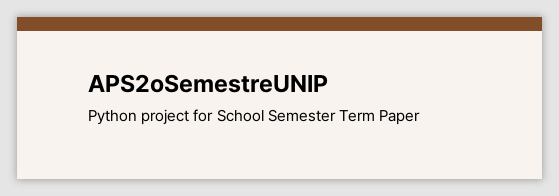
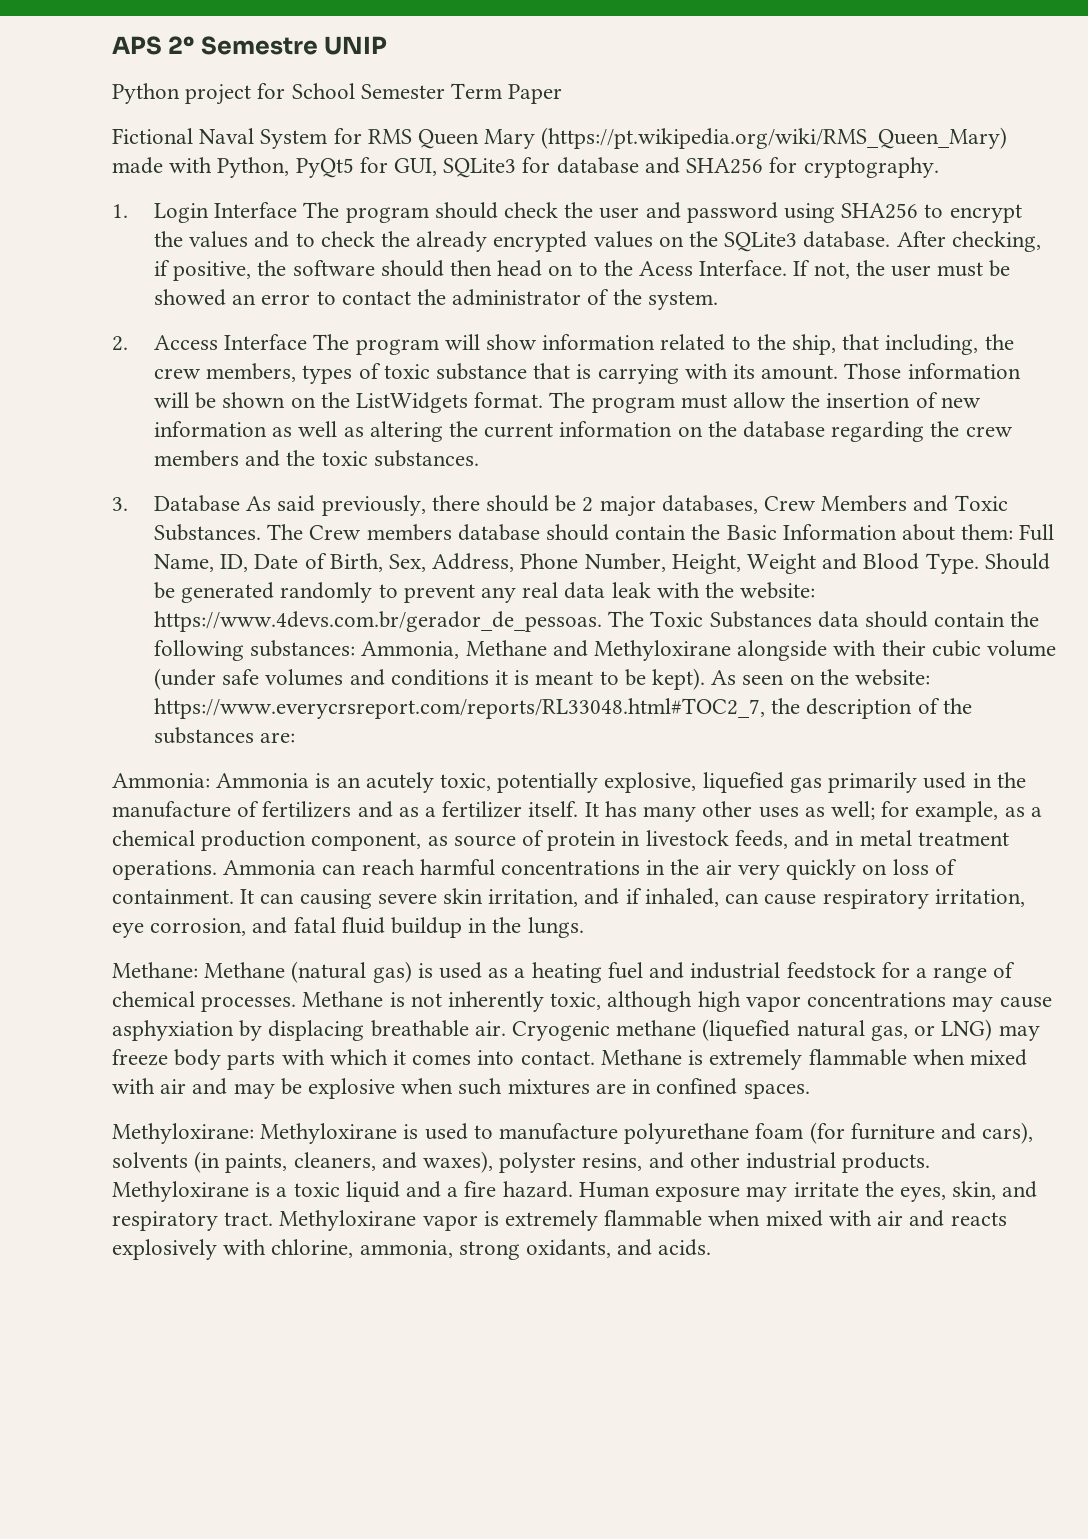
- APS2oSemestreUNIP
+ APS 2º Semestre UNIP
+ Fictional Naval System for RMS Queen Mary (https://pt.wikipedia.org/wiki/RMS_Queen_Mary) made with Python, PyQt5 for GUI, SQLite3 for database and SHA256 for cryptography.
+ 1. Login Interface The program should check the user and password using SHA256 to encrypt the values and to check the already encrypted values on the SQLite3 database. After checking, if positive, the software should then head on to the Acess Interface. If not, the user must be showed an error to contact the administrator of the system.
+ 2. Access Interface The program will show information related to the ship, that including, the crew members, types of toxic substance that is carrying with its amount. Those information will be shown on the ListWidgets format. The program must allow the insertion of new information as well as altering the current information on the database regarding the crew members and the toxic substances.
+ 3. Database As said previously, there should be 2 major databases, Crew Members and Toxic Substances. The Crew members database should contain the Basic Information about them: Full Name, ID, Date of Birth, Sex, Address, Phone Number, Height, Weight and Blood Type. Should be generated randomly to prevent any real data leak with the website: https://www.4devs.com.br/gerador_de_pessoas. The Toxic Substances data should contain the following substances: Ammonia, Methane and Methyloxirane alongside with their cubic volume (under safe volumes and conditions it is meant to be kept). As seen on the website: https://www.everycrsreport.com/reports/RL33048.html#TOC2_7, the description of the substances are:
+ Ammonia: Ammonia is an acutely toxic, potentially explosive, liquefied gas primarily used in the manufacture of fertilizers and as a fertilizer itself. It has many other uses as well; for example, as a chemical production component, as source of protein in livestock feeds, and in metal treatment operations. Ammonia can reach harmful concentrations in the air very quickly on loss of containment. It can causing severe skin irritation, and if inhaled, can cause respiratory irritation, eye corrosion, and fatal fluid buildup in the lungs.
+ Methane: Methane (natural gas) is used as a heating fuel and industrial feedstock for a range of chemical processes. Methane is not inherently toxic, although high vapor concentrations may cause asphyxiation by displacing breathable air. Cryogenic methane (liquefied natural gas, or LNG) may freeze body parts with which it comes into contact. Methane is extremely flammable when mixed with air and may be explosive when such mixtures are in confined spaces.
+ Methyloxirane: Methyloxirane is used to manufacture polyurethane foam (for furniture and cars), solvents (in paints, cleaners, and waxes), polyster resins, and other industrial products. Methyloxirane is a toxic liquid and a fire hazard. Human exposure may irritate the eyes, skin, and respiratory tract. Methyloxirane vapor is extremely flammable when mixed with air and reacts explosively with chlorine, ammonia, strong oxidants, and acids.

